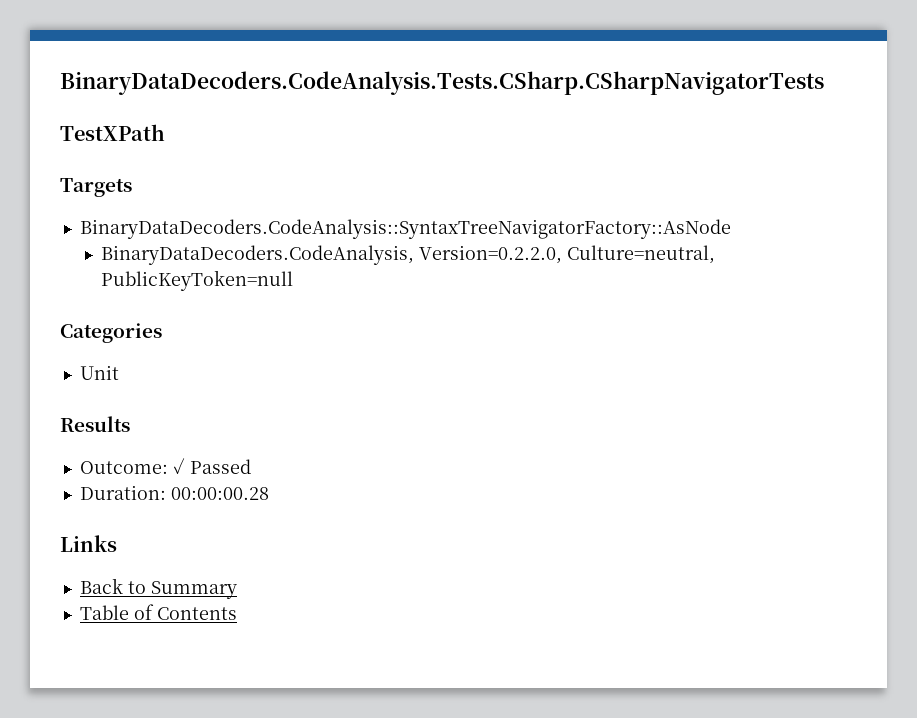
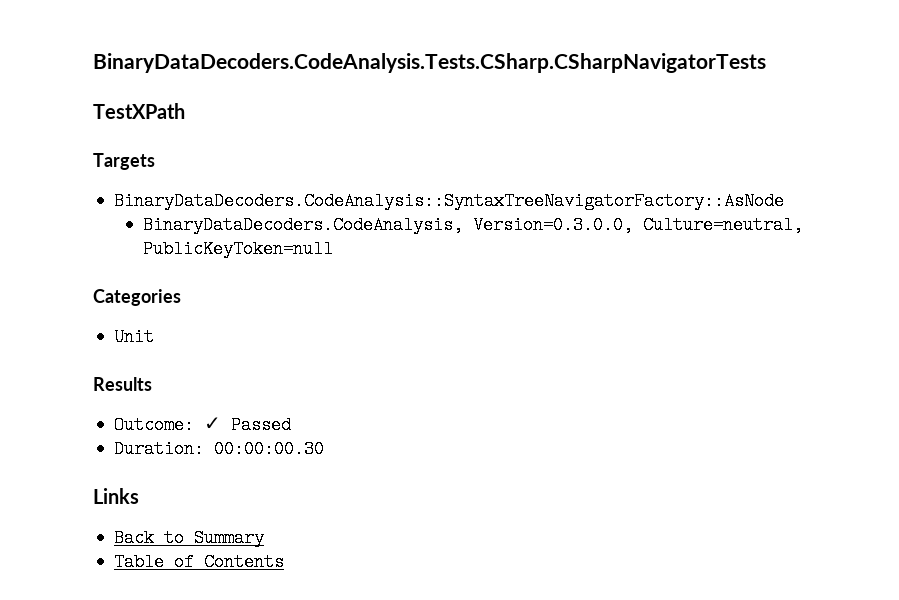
- BinaryDataDecoders.CodeAnalysis, Version=0.2.2.0, Culture=neutral, PublicKeyToken=null
+ BinaryDataDecoders.CodeAnalysis, Version=0.3.0.0, Culture=neutral, PublicKeyToken=null
- Duration: 00:00:00.28
+ Duration: 00:00:00.30

